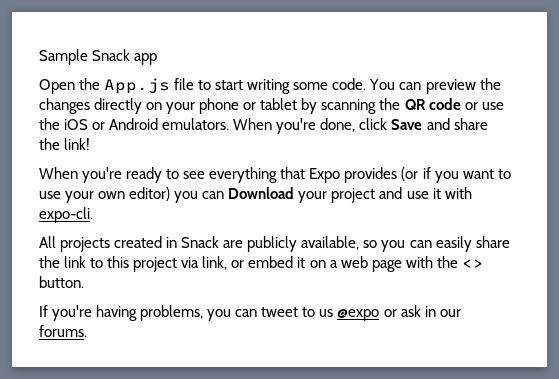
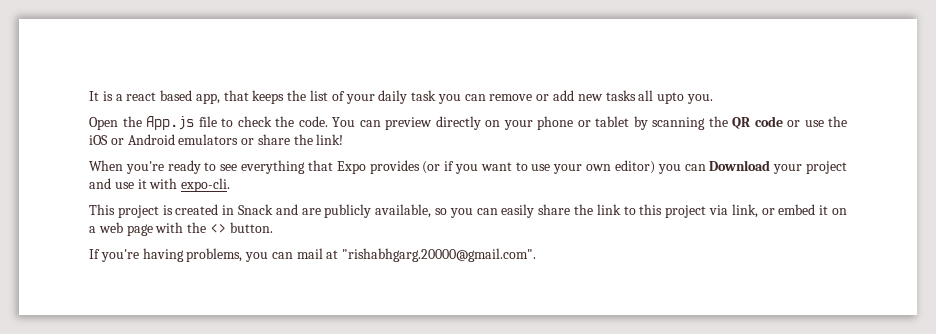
- Sample Snack app
+ It is a react based app, that keeps the list of your daily task you can remove or add new tasks all upto you.
- Open the App.js file to start writing some code.
+ Open the App.js file to check the code.
- You can preview the changes directly on your phone or tablet by scanning the QR code or use the iOS or Android emulators. When you're done, click Save and share the link!
+ You can preview directly on your phone or tablet by scanning the QR code or use the iOS or Android emulators or share the link!
- All projects created in Snack are publicly available, so you can easily share the link to this project via link, or embed it on a web page with the <> button.
+ This project is created in Snack and are publicly available, so you can easily share the link to this project via link, or embed it on a web page with the <> button.
- If you're having problems, you can tweet to us @expo or ask in our forums.
+ If you're having problems, you can mail at "rishabhgarg.20000@gmail.com".

